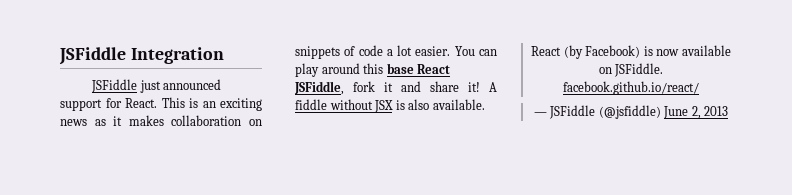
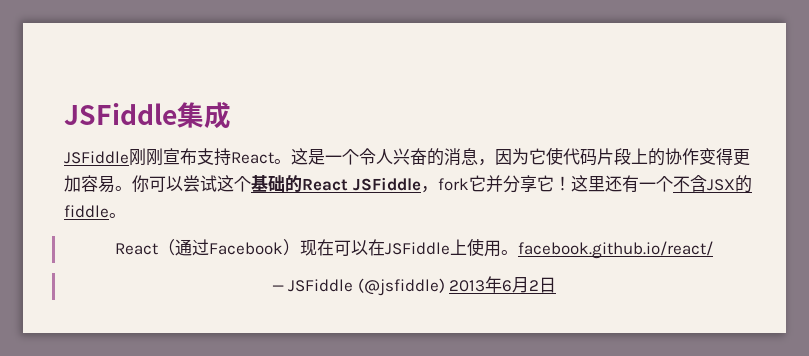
- JSFiddle Integration
- JSFiddle just announced support for React. This is an exciting news as it makes collaboration on snippets of code a lot easier. You can play around this base React JSFiddle, fork it and share it! A fiddle without JSX is also available.
- React (by Facebook) is now available on JSFiddle. facebook.github.io/react/
+ JSFiddle集成
+ JSFiddle刚刚宣布支持React。这是一个令人兴奋的消息，因为它使代码片段上的协作变得更加容易。你可以尝试这个基础的React JSFiddle，fork它并分享它！这里还有一个不含JSX的fiddle。
+ React（通过Facebook）现在可以在JSFiddle上使用。facebook.github.io/react/
- — JSFiddle (@jsfiddle) June 2, 2013
+ — JSFiddle (@jsfiddle) 2013年6月2日

